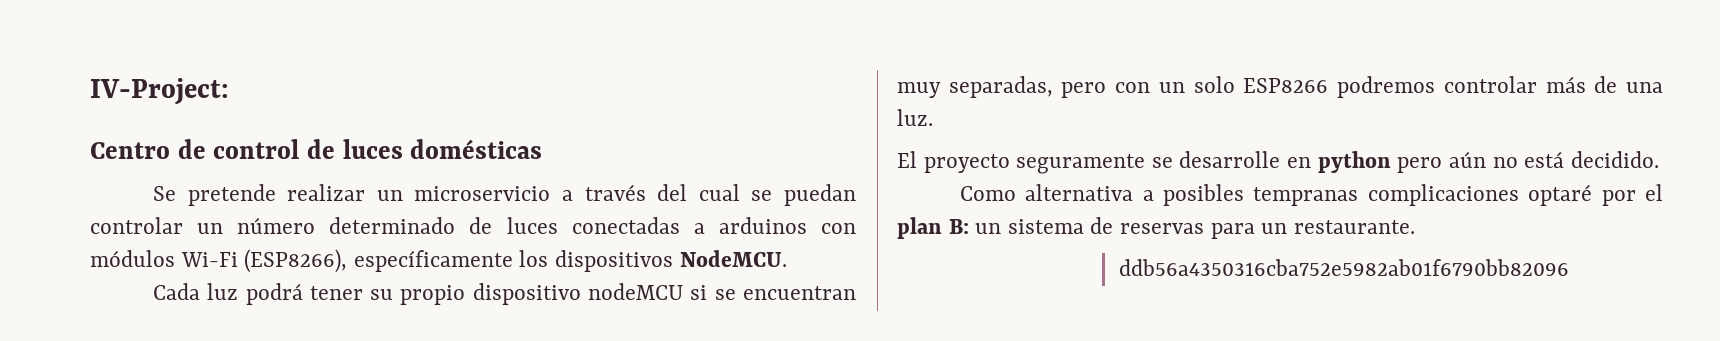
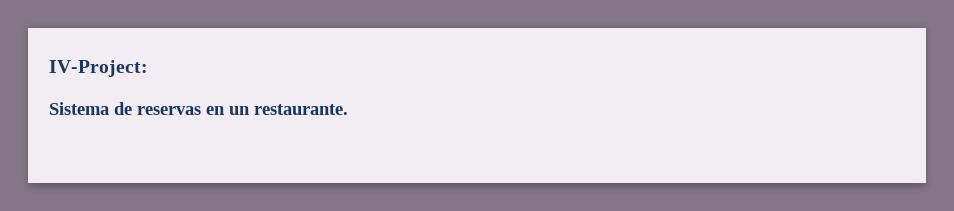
- Centro de control de luces domésticas
- Se pretende realizar un microservicio a través del cual se puedan controlar un número determinado de luces conectadas a arduinos con módulos Wi-Fi (ESP8266), específicamente los dispositivos NodeMCU.
- Cada luz podrá tener su propio dispositivo nodeMCU si se encuentran muy separadas, pero con un solo ESP8266 podremos controlar más de una luz.
- El proyecto seguramente se desarrolle en python pero aún no está decidido.
- Como alternativa a posibles tempranas complicaciones optaré por el plan B: un sistema de reservas para un restaurante.
+ Sistema de reservas en un restaurante.
- ddb56a4350316cba752e5982ab01f6790bb82096

